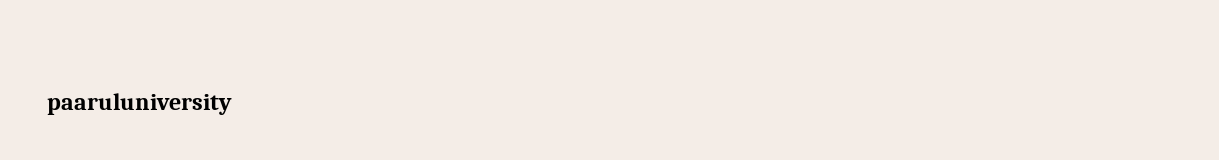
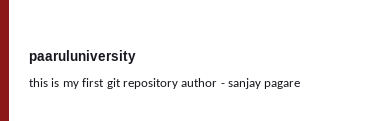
+ this is my first git repository author - sanjay pagare

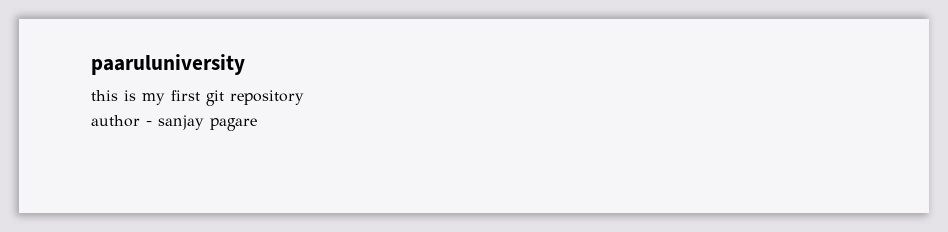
- this is my first git repository author - sanjay pagare
+ this is my first git repository
+ author - sanjay pagare

